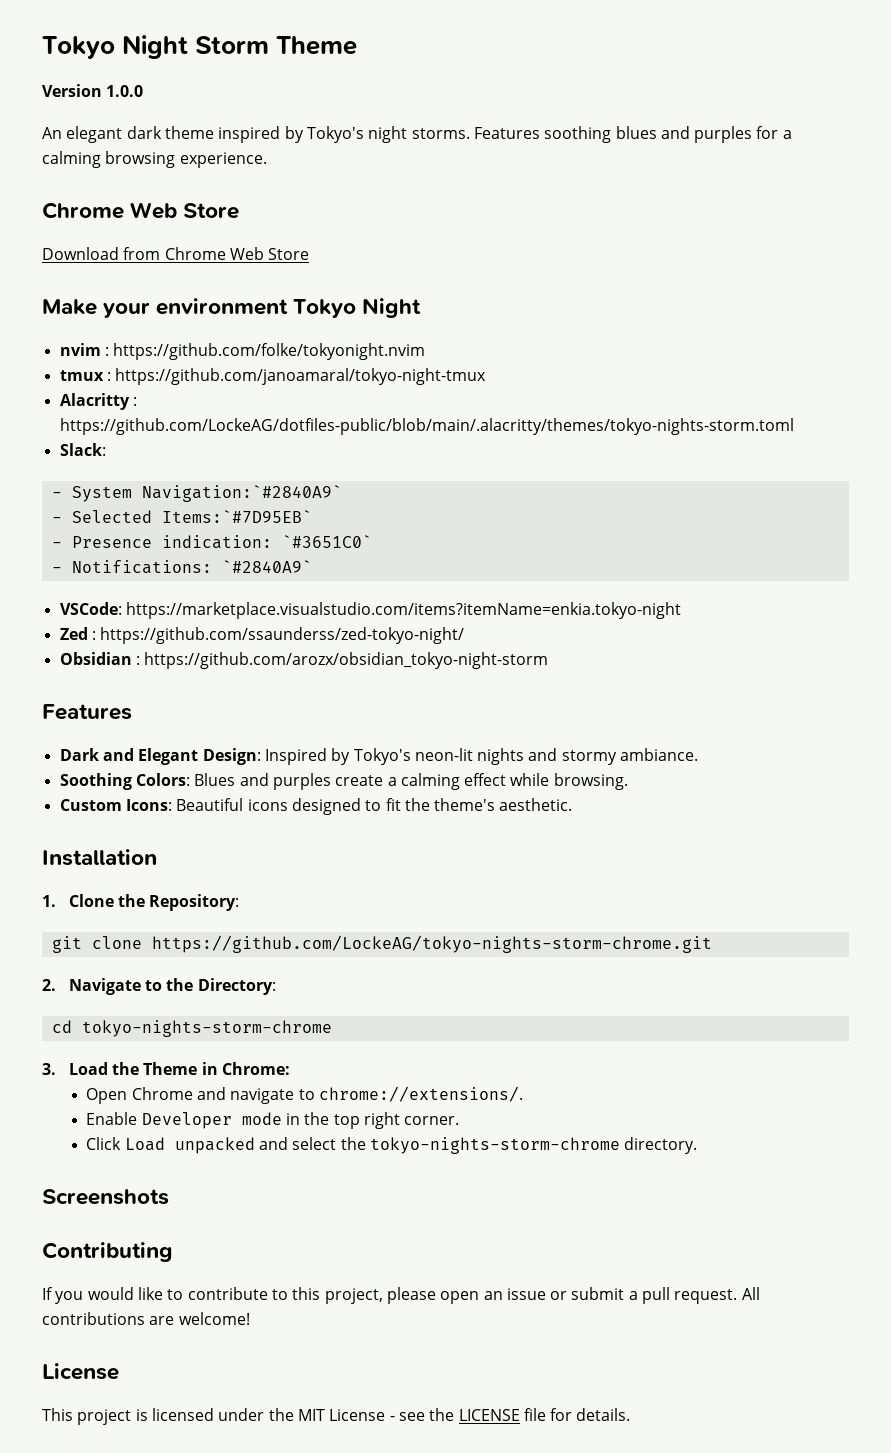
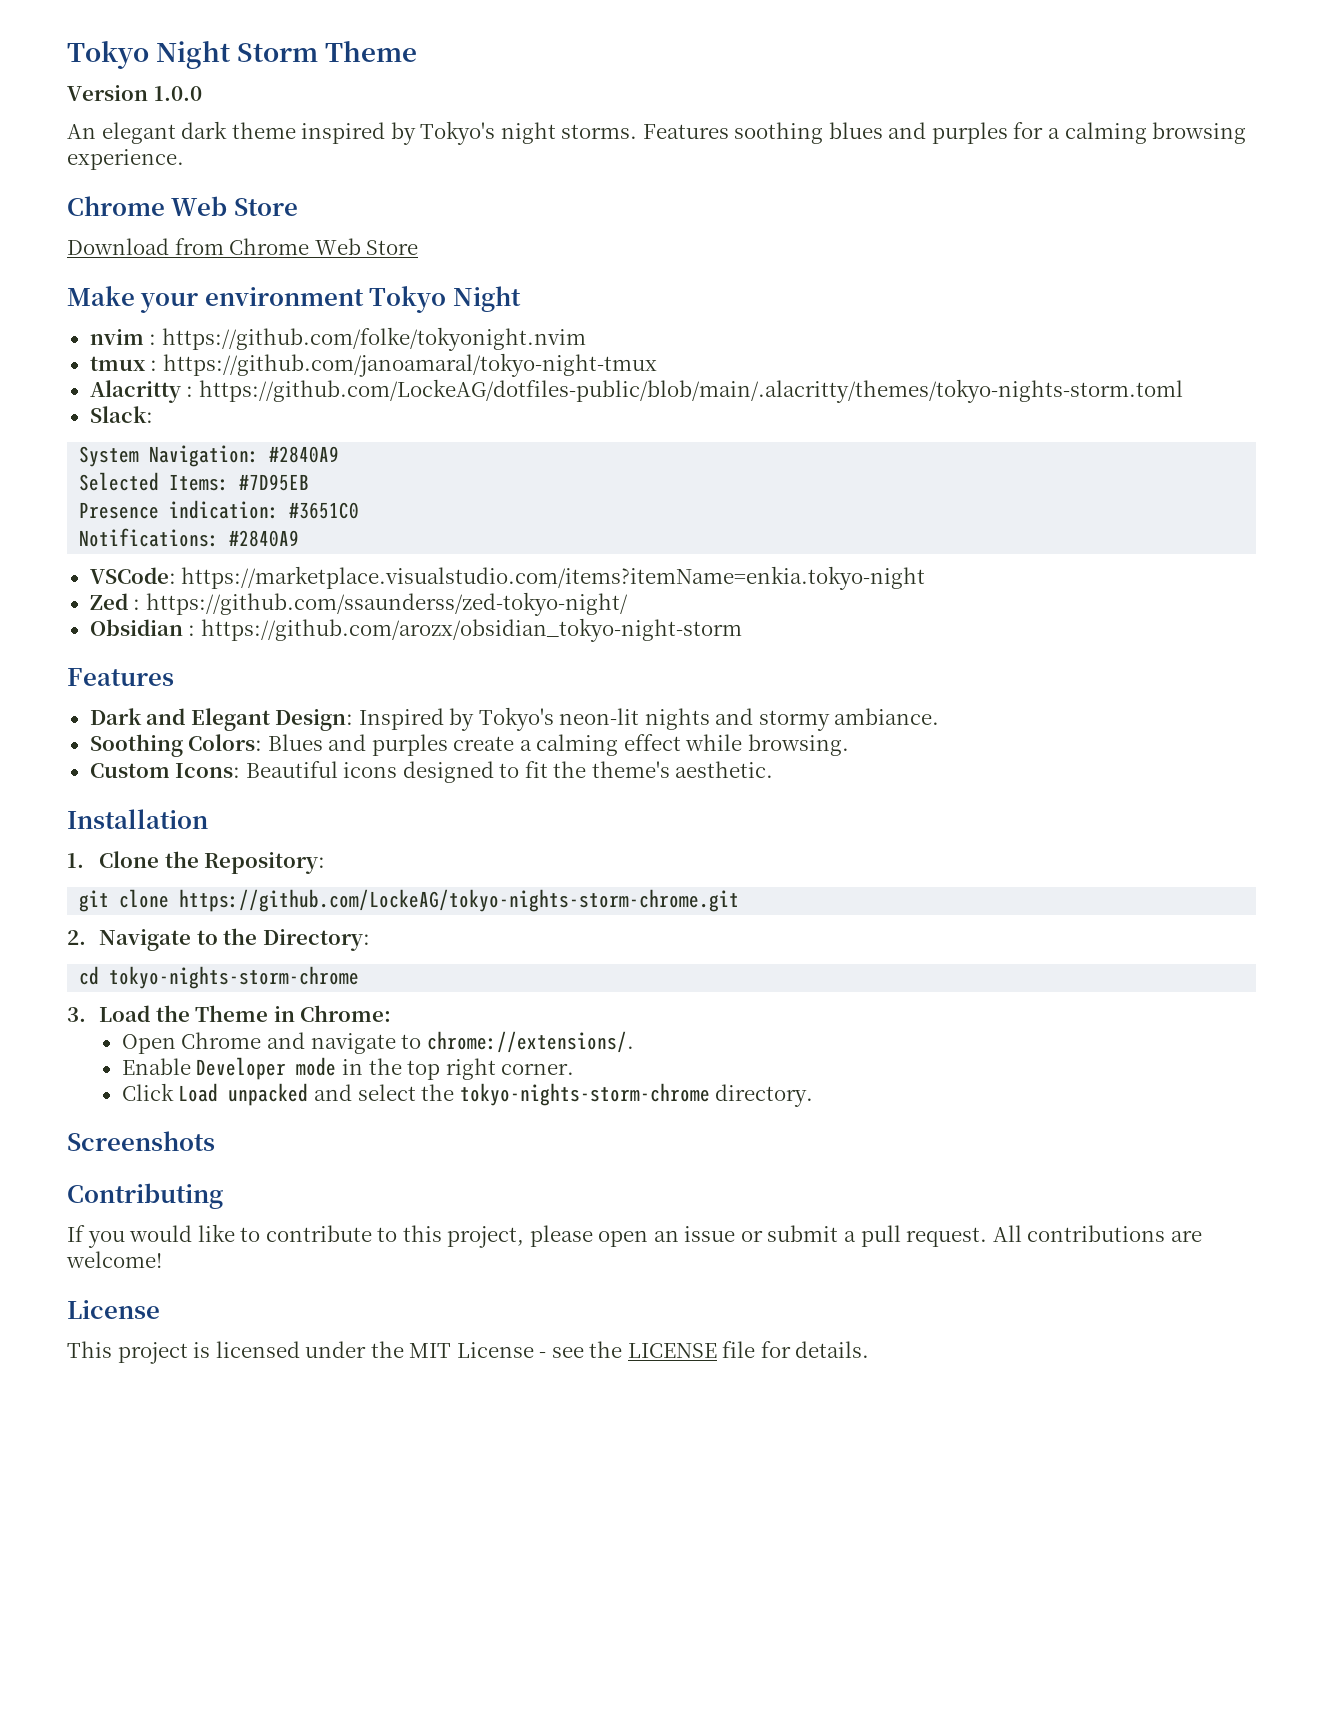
- - System Navigation:`#2840A9`
- - Selected Items:`#7D95EB`
- - Presence indication: `#3651C0`
- - Notifications: `#2840A9`
+ System Navigation: #2840A9
+ Selected Items: #7D95EB
+ Presence indication: #3651C0
+ Notifications: #2840A9

